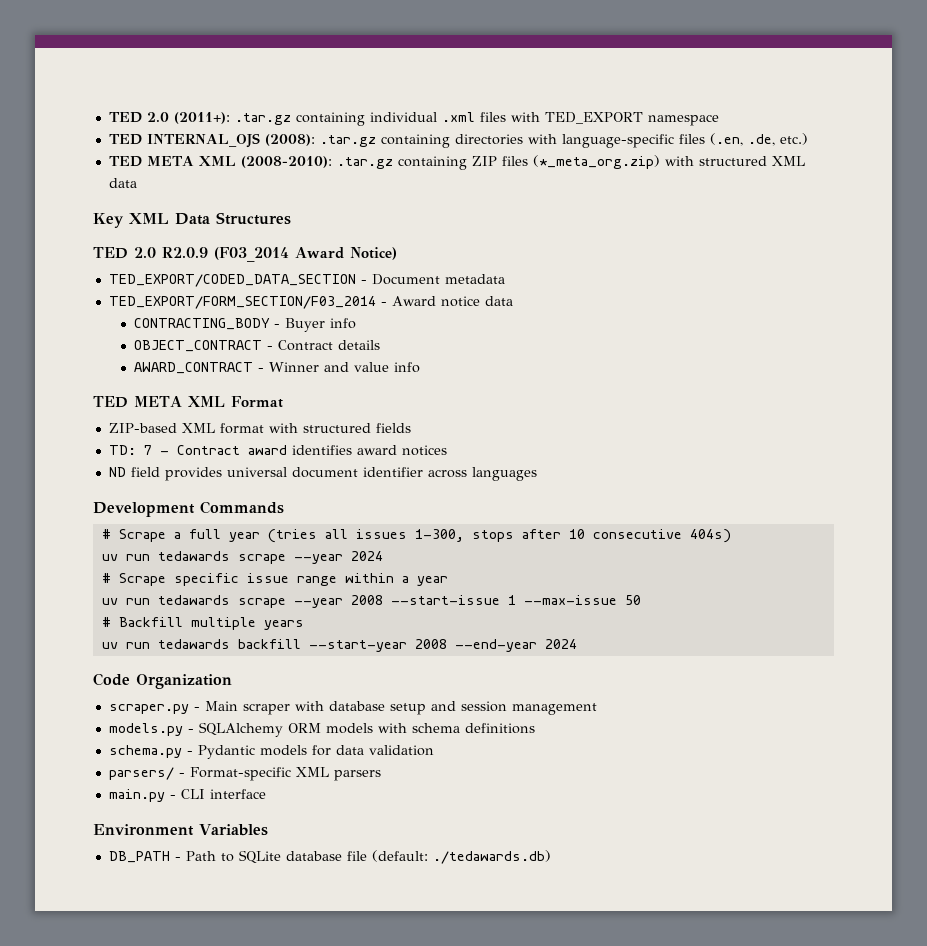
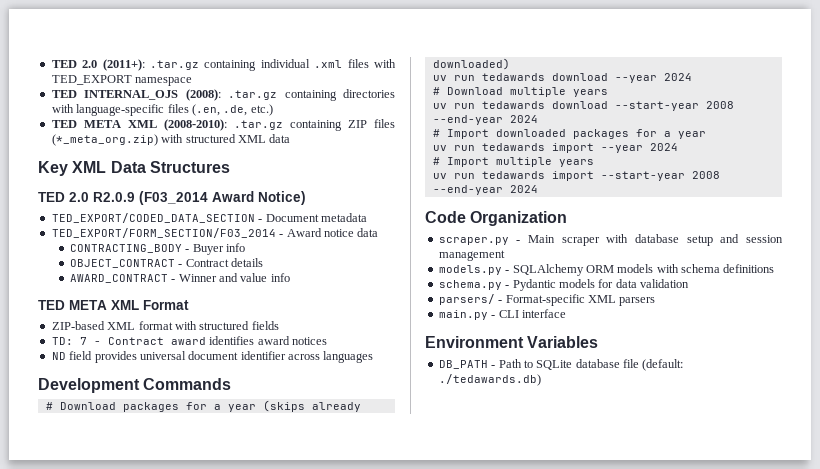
- # Scrape a full year (tries all issues 1-300, stops after 10 consecutive 404s)
- uv run tedawards scrape --year 2024
- # Scrape specific issue range within a year
+ # Download packages for a year (skips already downloaded)
+ uv run tedawards download --year 2024
+ # Download multiple years
+ uv run tedawards download --start-year 2008 --end-year 2024
+ # Import downloaded packages for a year
- uv run tedawards scrape --year 2008 --start-issue 1 --max-issue 50
- # Backfill multiple years
- uv run tedawards backfill --start-year 2008 --end-year 2024
+ uv run tedawards import --year 2024
+ # Import multiple years
+ uv run tedawards import --start-year 2008 --end-year 2024

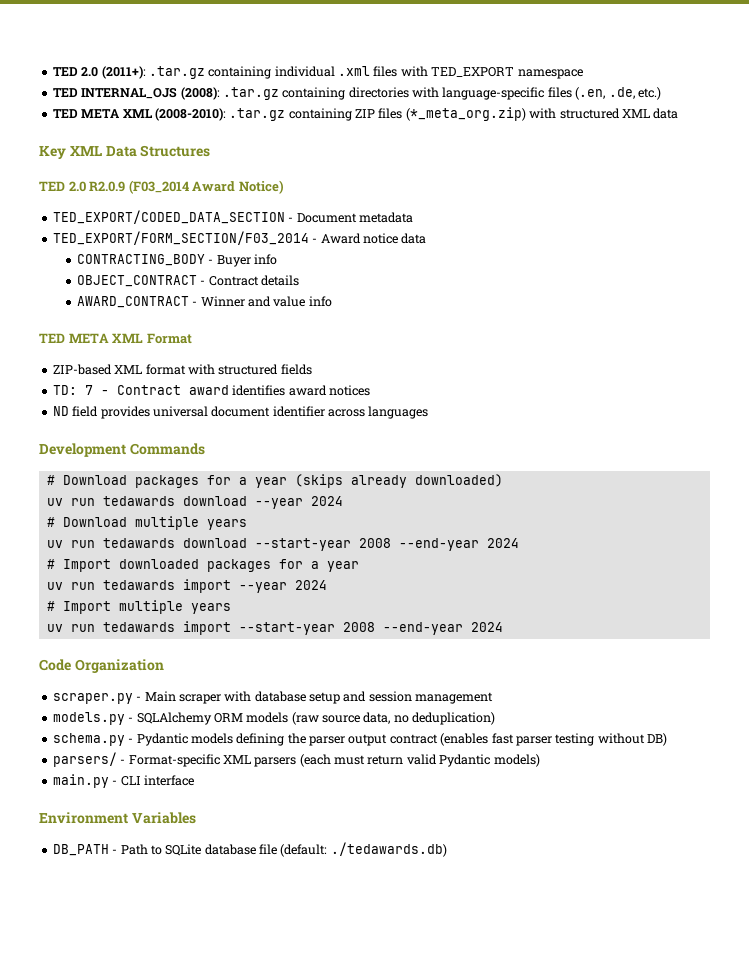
- models.py - SQLAlchemy ORM models with schema definitions
+ models.py - SQLAlchemy ORM models (raw source data, no deduplication)
- schema.py - Pydantic models for data validation
+ schema.py - Pydantic models defining the parser output contract (enables fast parser testing without DB)
- parsers/ - Format-specific XML parsers
+ parsers/ - Format-specific XML parsers (each must return valid Pydantic models)

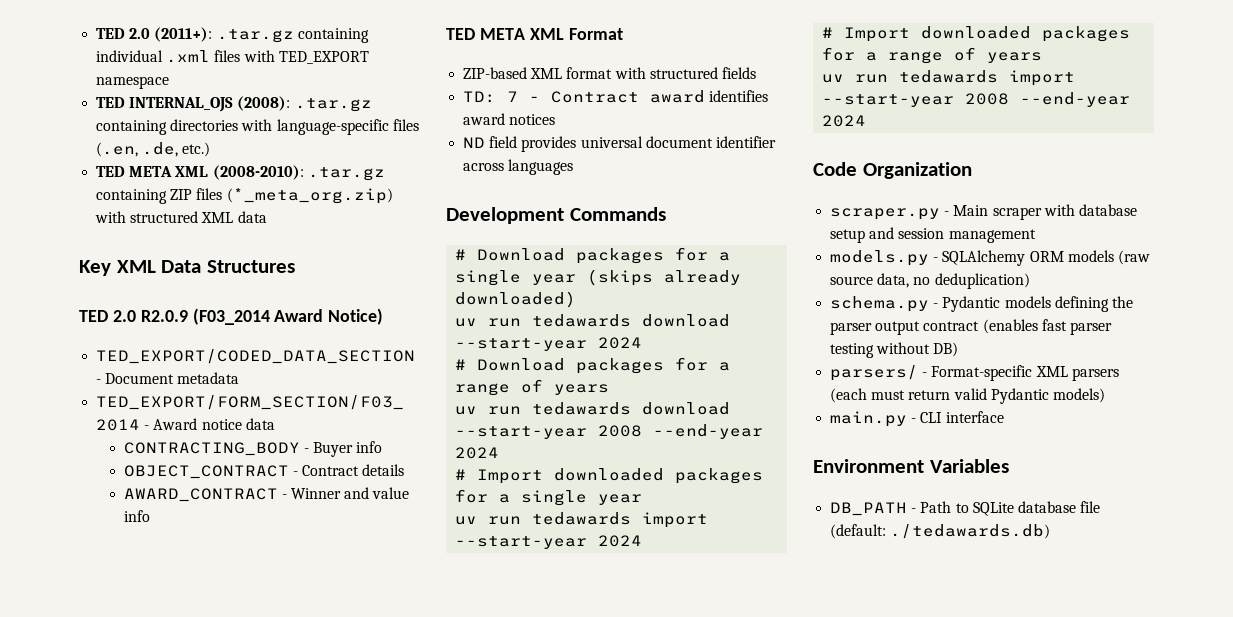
- # Download packages for a year (skips already downloaded)
+ # Download packages for a single year (skips already downloaded)
- uv run tedawards download --year 2024
+ uv run tedawards download --start-year 2024
- # Download multiple years
+ # Download packages for a range of years
- # Import downloaded packages for a year
+ # Import downloaded packages for a single year
- uv run tedawards import --year 2024
- # Import multiple years
+ uv run tedawards import --start-year 2024
+ # Import downloaded packages for a range of years

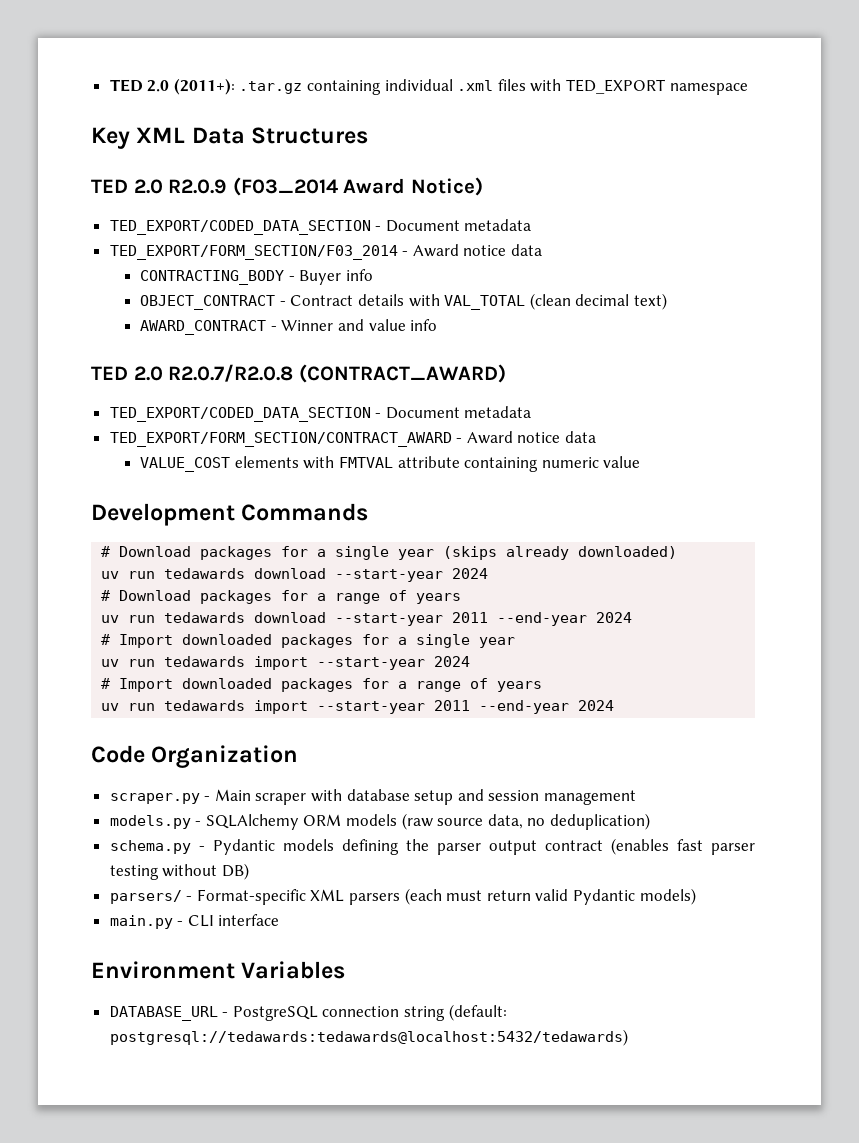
- TED INTERNAL_OJS (2008): .tar.gz containing directories with language-specific files (.en, .de, etc.)
- TED META XML (2008-2010): .tar.gz containing ZIP files (*_meta_org.zip) with structured XML data
- OBJECT_CONTRACT - Contract details
+ OBJECT_CONTRACT - Contract details with VAL_TOTAL (clean decimal text)
- TED META XML Format
- ZIP-based XML format with structured fields
- TD: 7 - Contract award identifies award notices
- ND field provides universal document identifier across languages
+ TED 2.0 R2.0.7/R2.0.8 (CONTRACT_AWARD)
+ TED_EXPORT/CODED_DATA_SECTION - Document metadata
+ TED_EXPORT/FORM_SECTION/CONTRACT_AWARD - Award notice data
+ VALUE_COST elements with FMTVAL attribute containing numeric value
- uv run tedawards download --start-year 2008 --end-year 2024
+ uv run tedawards download --start-year 2011 --end-year 2024
- uv run tedawards import --start-year 2008 --end-year 2024
+ uv run tedawards import --start-year 2011 --end-year 2024
- DB_PATH - Path to SQLite database file (default: ./tedawards.db)
+ DATABASE_URL - PostgreSQL connection string (default: postgresql://tedawards:tedawards@localhost:5432/tedawards)

